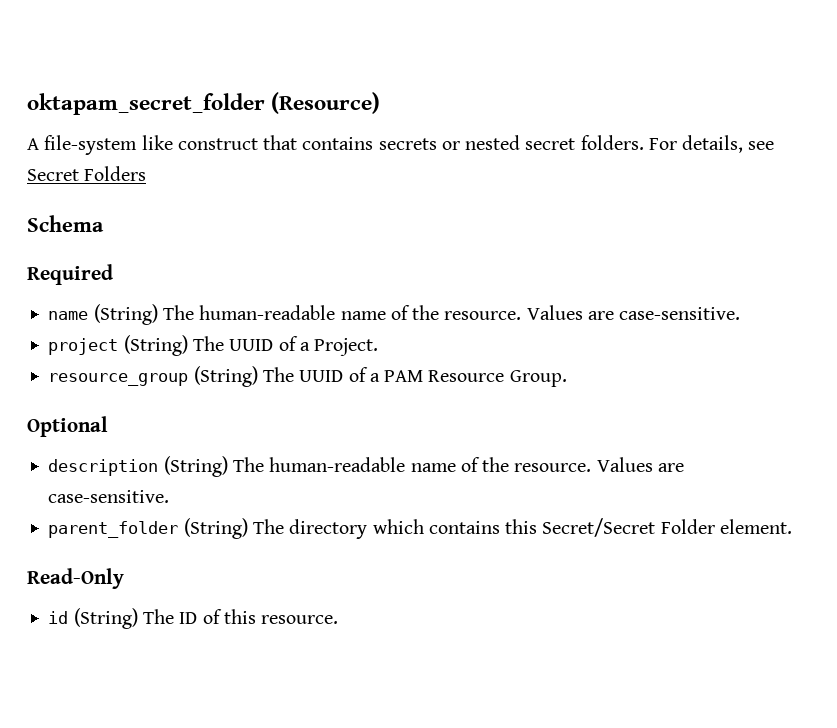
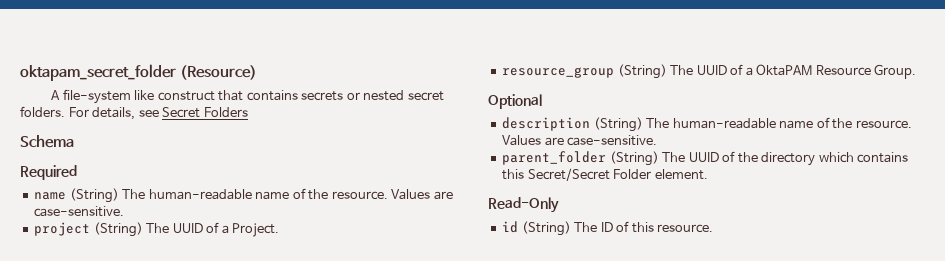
- resource_group (String) The UUID of a PAM Resource Group.
+ resource_group (String) The UUID of a OktaPAM Resource Group.
- parent_folder (String) The directory which contains this Secret/Secret Folder element.
+ parent_folder (String) The UUID of the directory which contains this Secret/Secret Folder element.

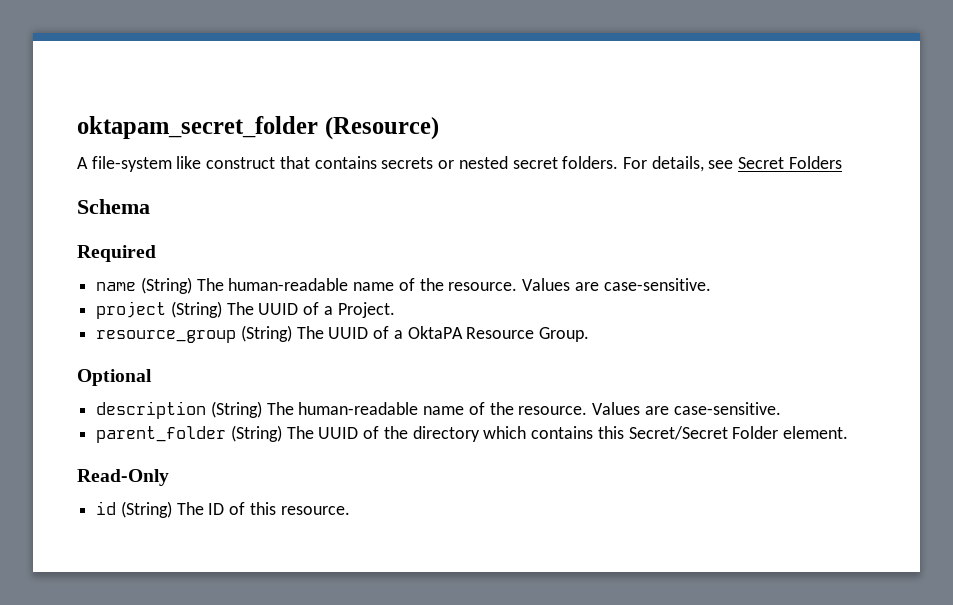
- resource_group (String) The UUID of a OktaPAM Resource Group.
+ resource_group (String) The UUID of a OktaPA Resource Group.

